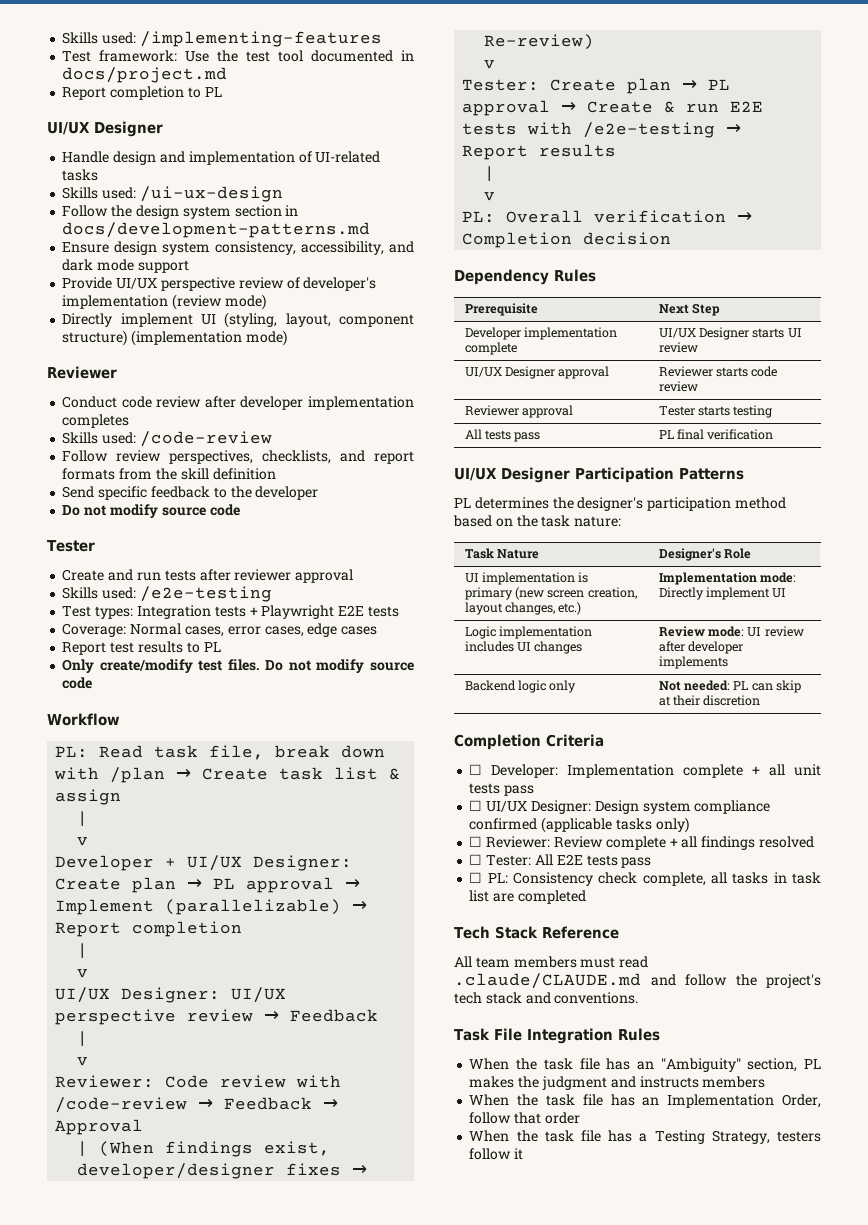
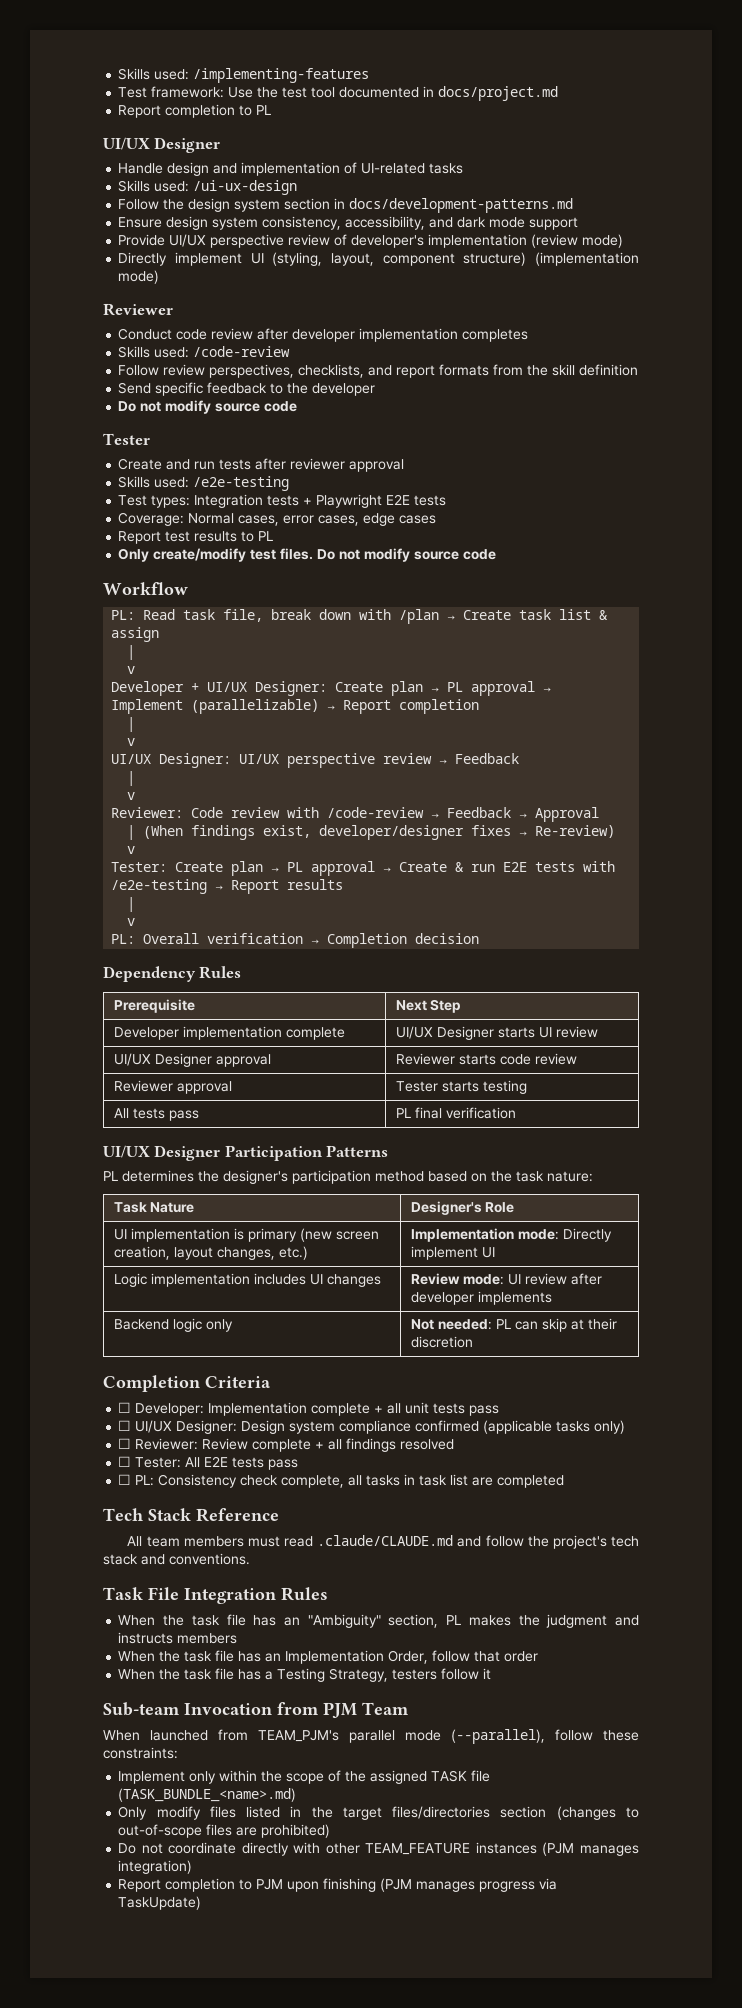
+ Sub-team Invocation from PJM Team
+ When launched from TEAM_PJM's parallel mode (--parallel), follow these constraints:
+ Implement only within the scope of the assigned TASK file (TASK_BUNDLE_<name>.md)
+ Only modify files listed in the target files/directories section (changes to out-of-scope files are prohibited)
+ Do not coordinate directly with other TEAM_FEATURE instances (PJM manages integration)
+ Report completion to PJM upon finishing (PJM manages progress via TaskUpdate)

